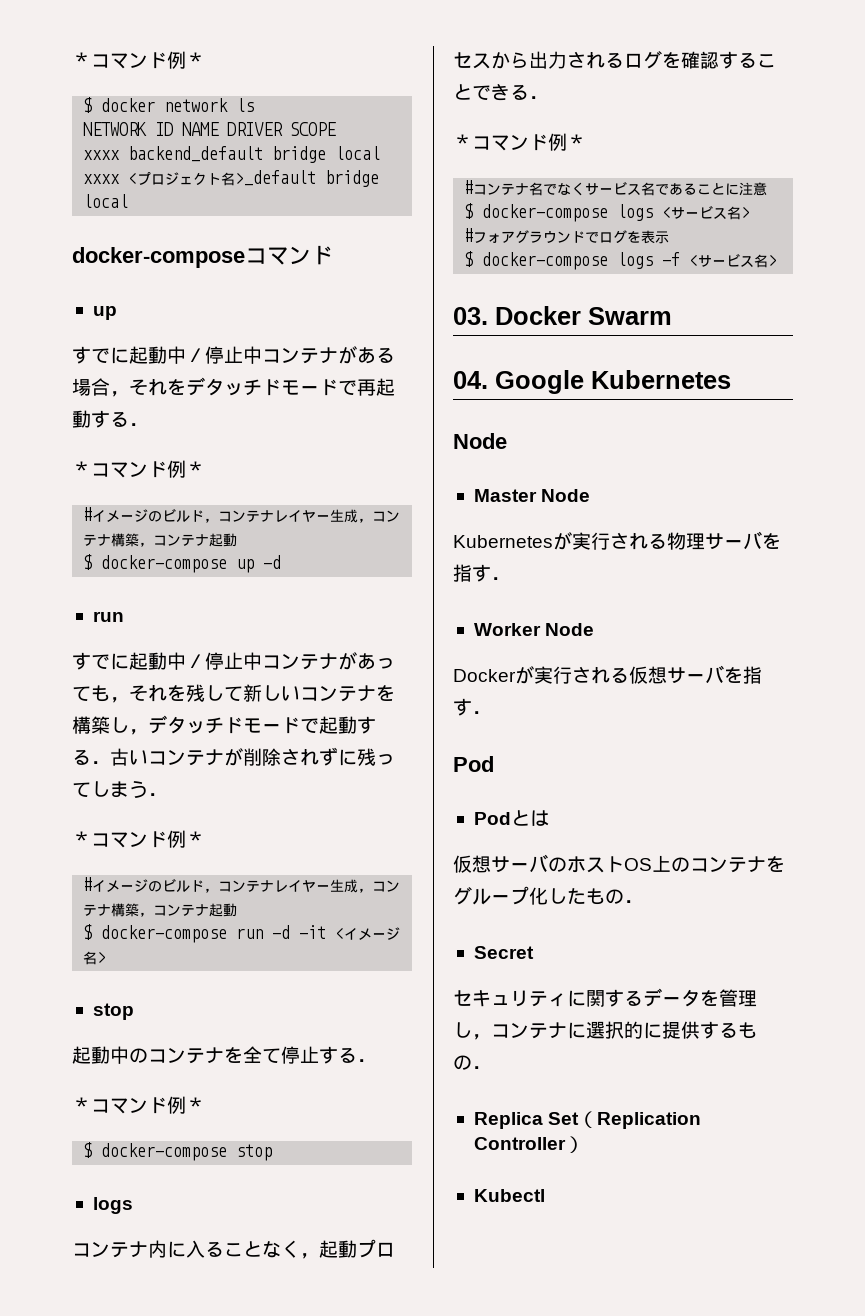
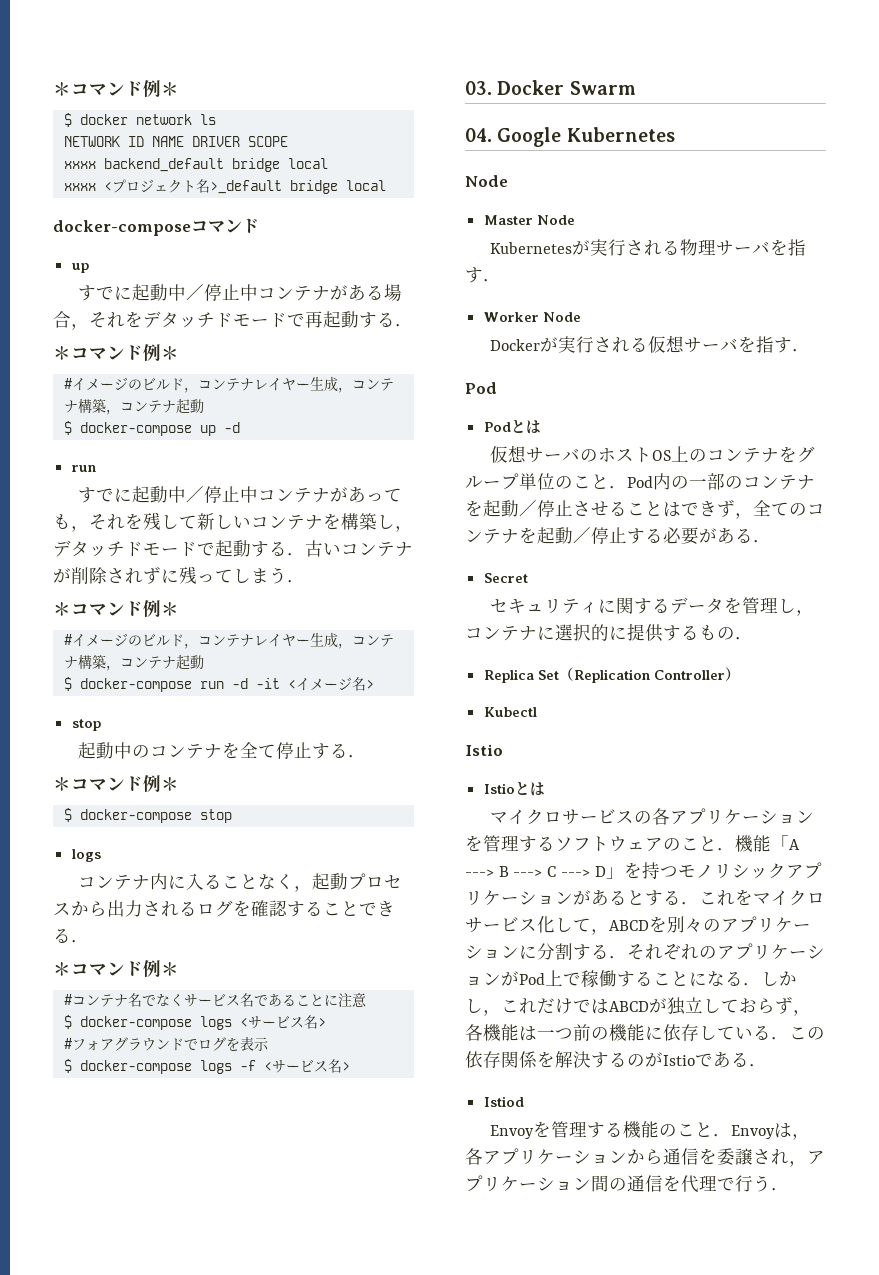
- 仮想サーバのホストOS上のコンテナをグループ化したもの．
+ 仮想サーバのホストOS上のコンテナをグループ単位のこと．Pod内の一部のコンテナを起動／停止させることはできず，全てのコンテナを起動／停止する必要がある．
  Kubectl
+ Istio
+ Istioとは
+ マイクロサービスの各アプリケーションを管理するソフトウェアのこと．機能「A ---> B ---> C ---> D」を持つモノリシックアプリケーションがあるとする．これをマイクロサービス化して，ABCDを別々のアプリケーションに分割する．それぞれのアプリケーションがPod上で稼働することになる．しかし，これだけではABCDが独立しておらず，各機能は一つ前の機能に依存している．この依存関係を解決するのがIstioである．
+ Istiod
+ Envoyを管理する機能のこと．Envoyは，各アプリケーションから通信を委譲され，アプリケーション間の通信を代理で行う．

